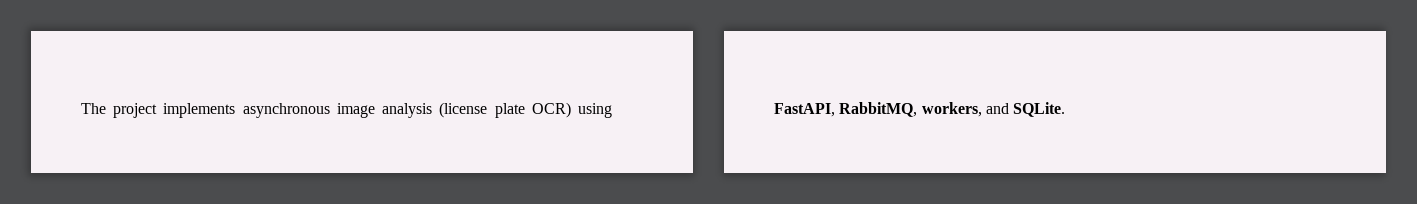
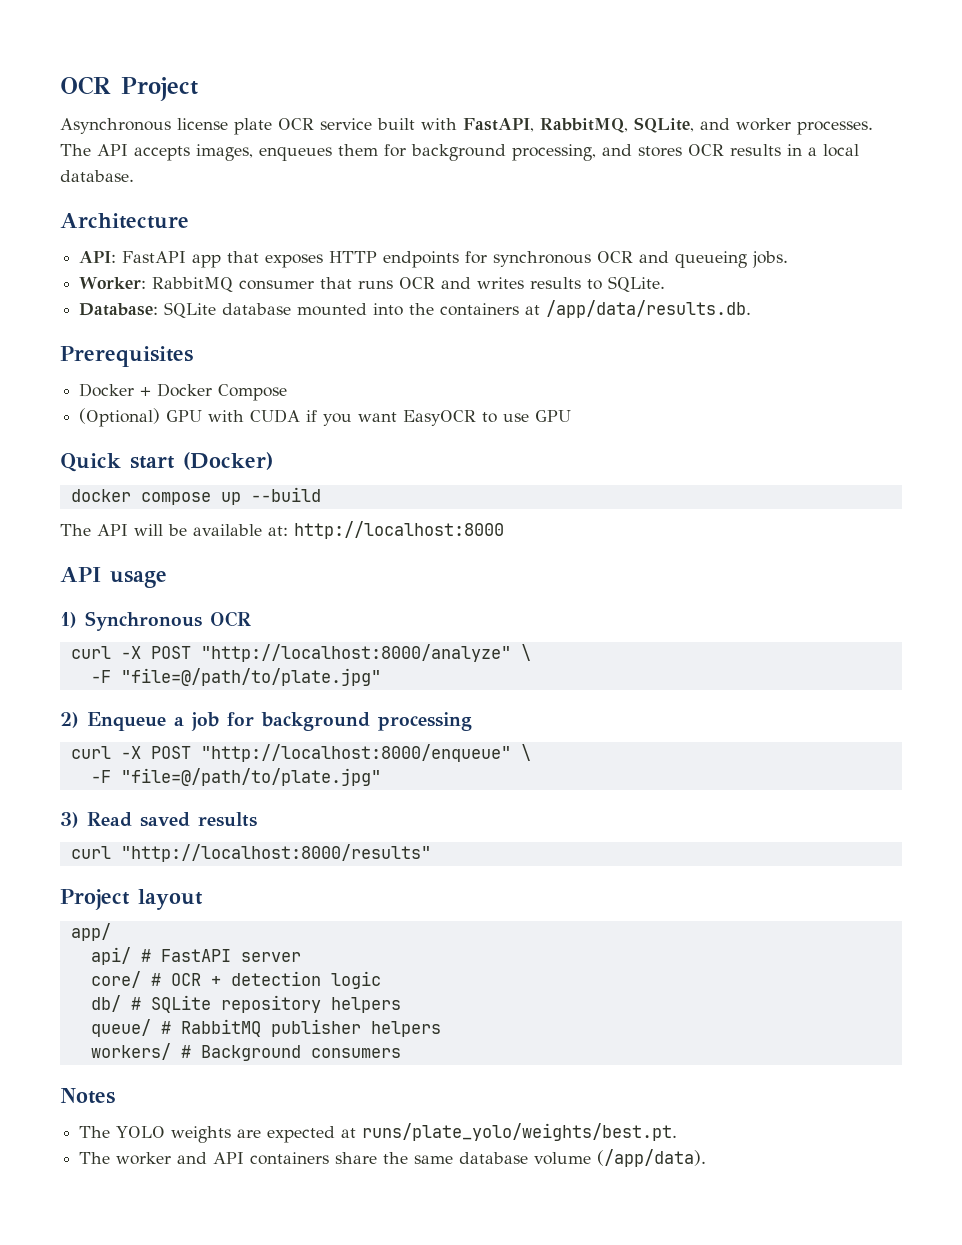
- The project implements asynchronous image analysis (license plate OCR) using FastAPI, RabbitMQ, workers, and SQLite.
+ OCR Project
+ Asynchronous license plate OCR service built with FastAPI, RabbitMQ, SQLite, and worker processes. The API accepts images, enqueues them for background processing, and stores OCR results in a local database.
+ Architecture
+ API: FastAPI app that exposes HTTP endpoints for synchronous OCR and queueing jobs.
+ Worker: RabbitMQ consumer that runs OCR and writes results to SQLite.
+ Database: SQLite database mounted into the containers at /app/data/results.db.
+ Prerequisites
+ Docker + Docker Compose
+ (Optional) GPU with CUDA if you want EasyOCR to use GPU
+ Quick start (Docker)
+ docker compose up --build
+ The API will be available at: http://localhost:8000
+ API usage
+ 1) Synchronous OCR
+ curl -X POST "http://localhost:8000/analyze" \
+ -F "file=@/path/to/plate.jpg"
+ 2) Enqueue a job for background processing
+ curl -X POST "http://localhost:8000/enqueue" \
+ -F "file=@/path/to/plate.jpg"
+ 3) Read saved results
+ curl "http://localhost:8000/results"
+ Project layout
+ app/
+ api/ # FastAPI server
+ core/ # OCR + detection logic
+ db/ # SQLite repository helpers
+ queue/ # RabbitMQ publisher helpers
+ workers/ # Background consumers
+ Notes
+ The YOLO weights are expected at runs/plate_yolo/weights/best.pt.
+ The worker and API containers share the same database volume (/app/data).

